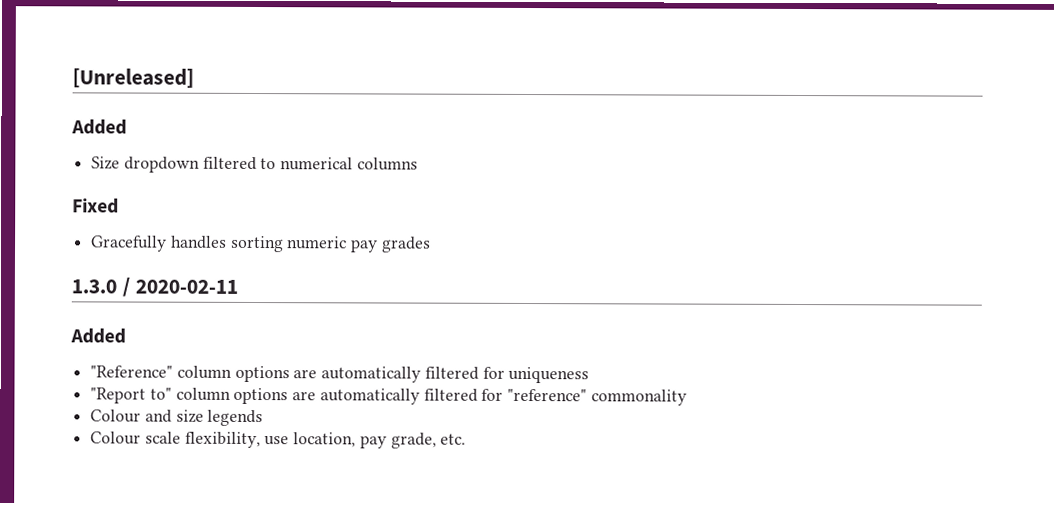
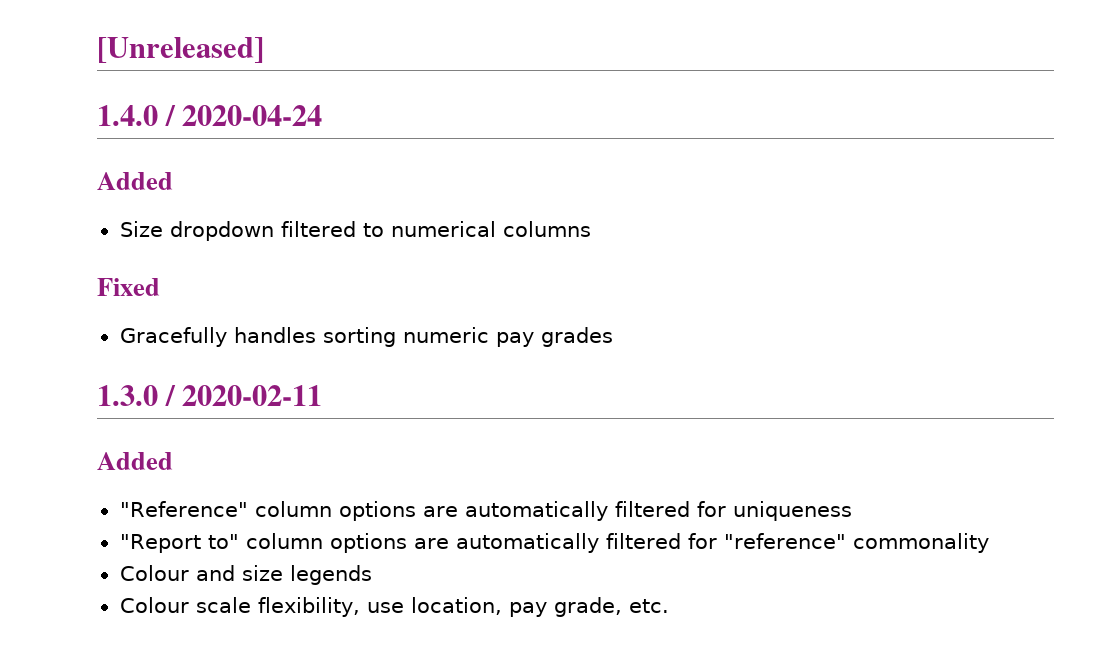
+ 1.4.0 / 2020-04-24

